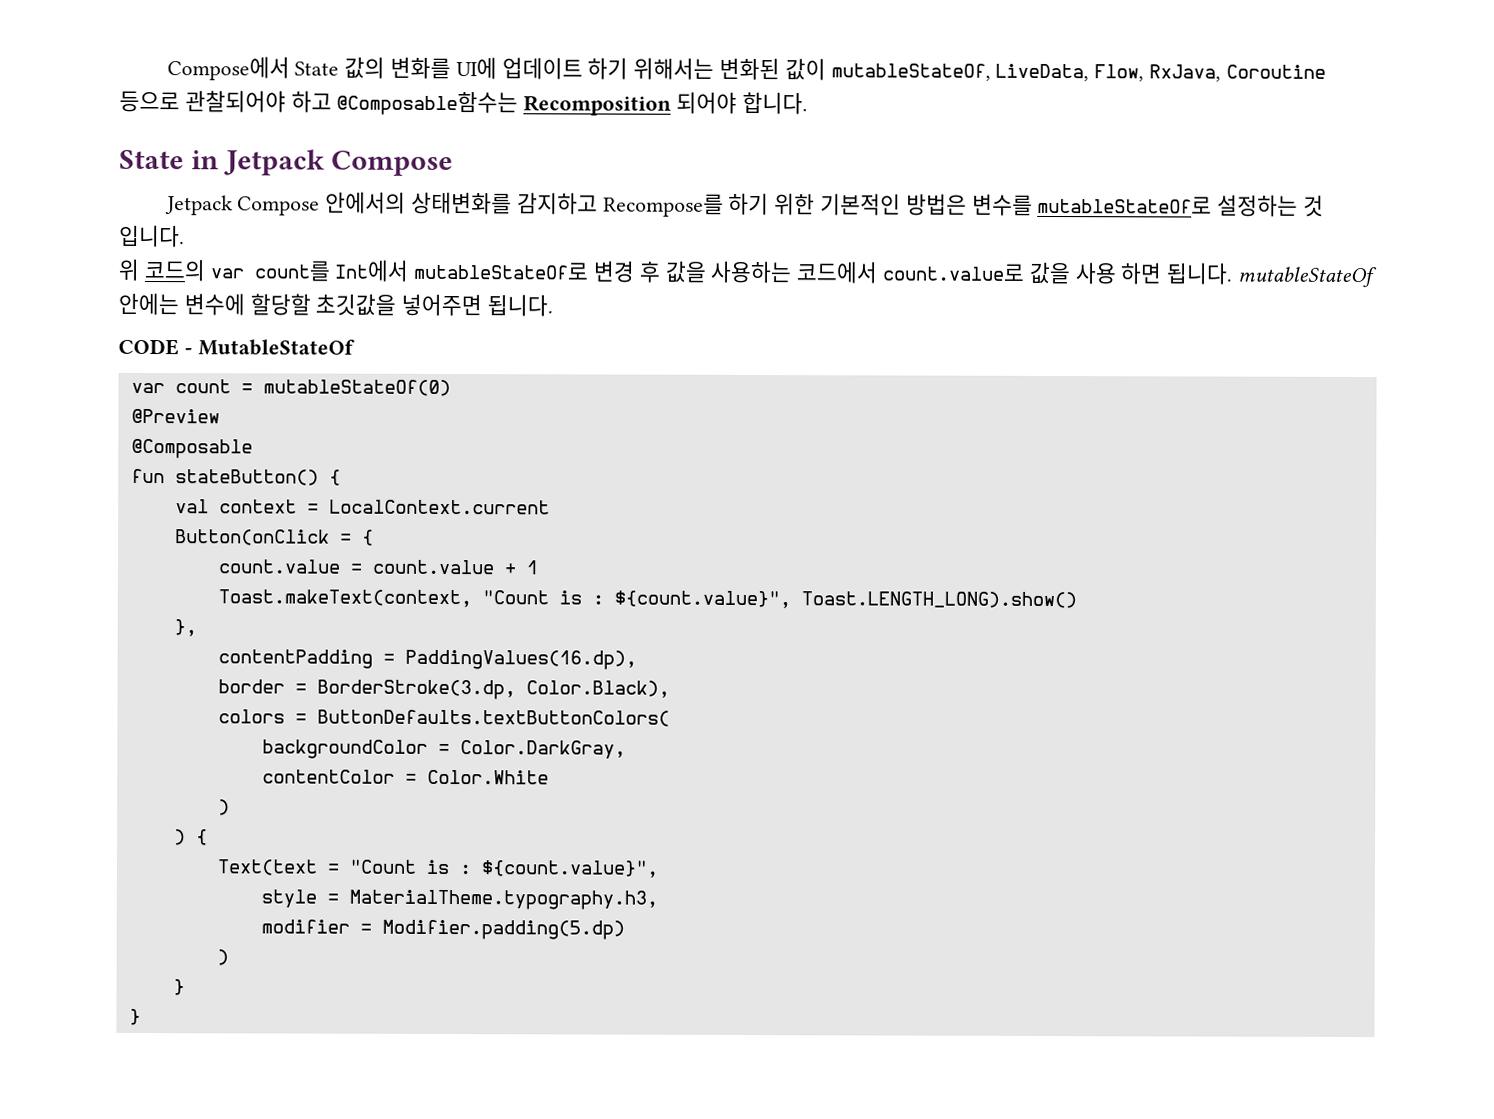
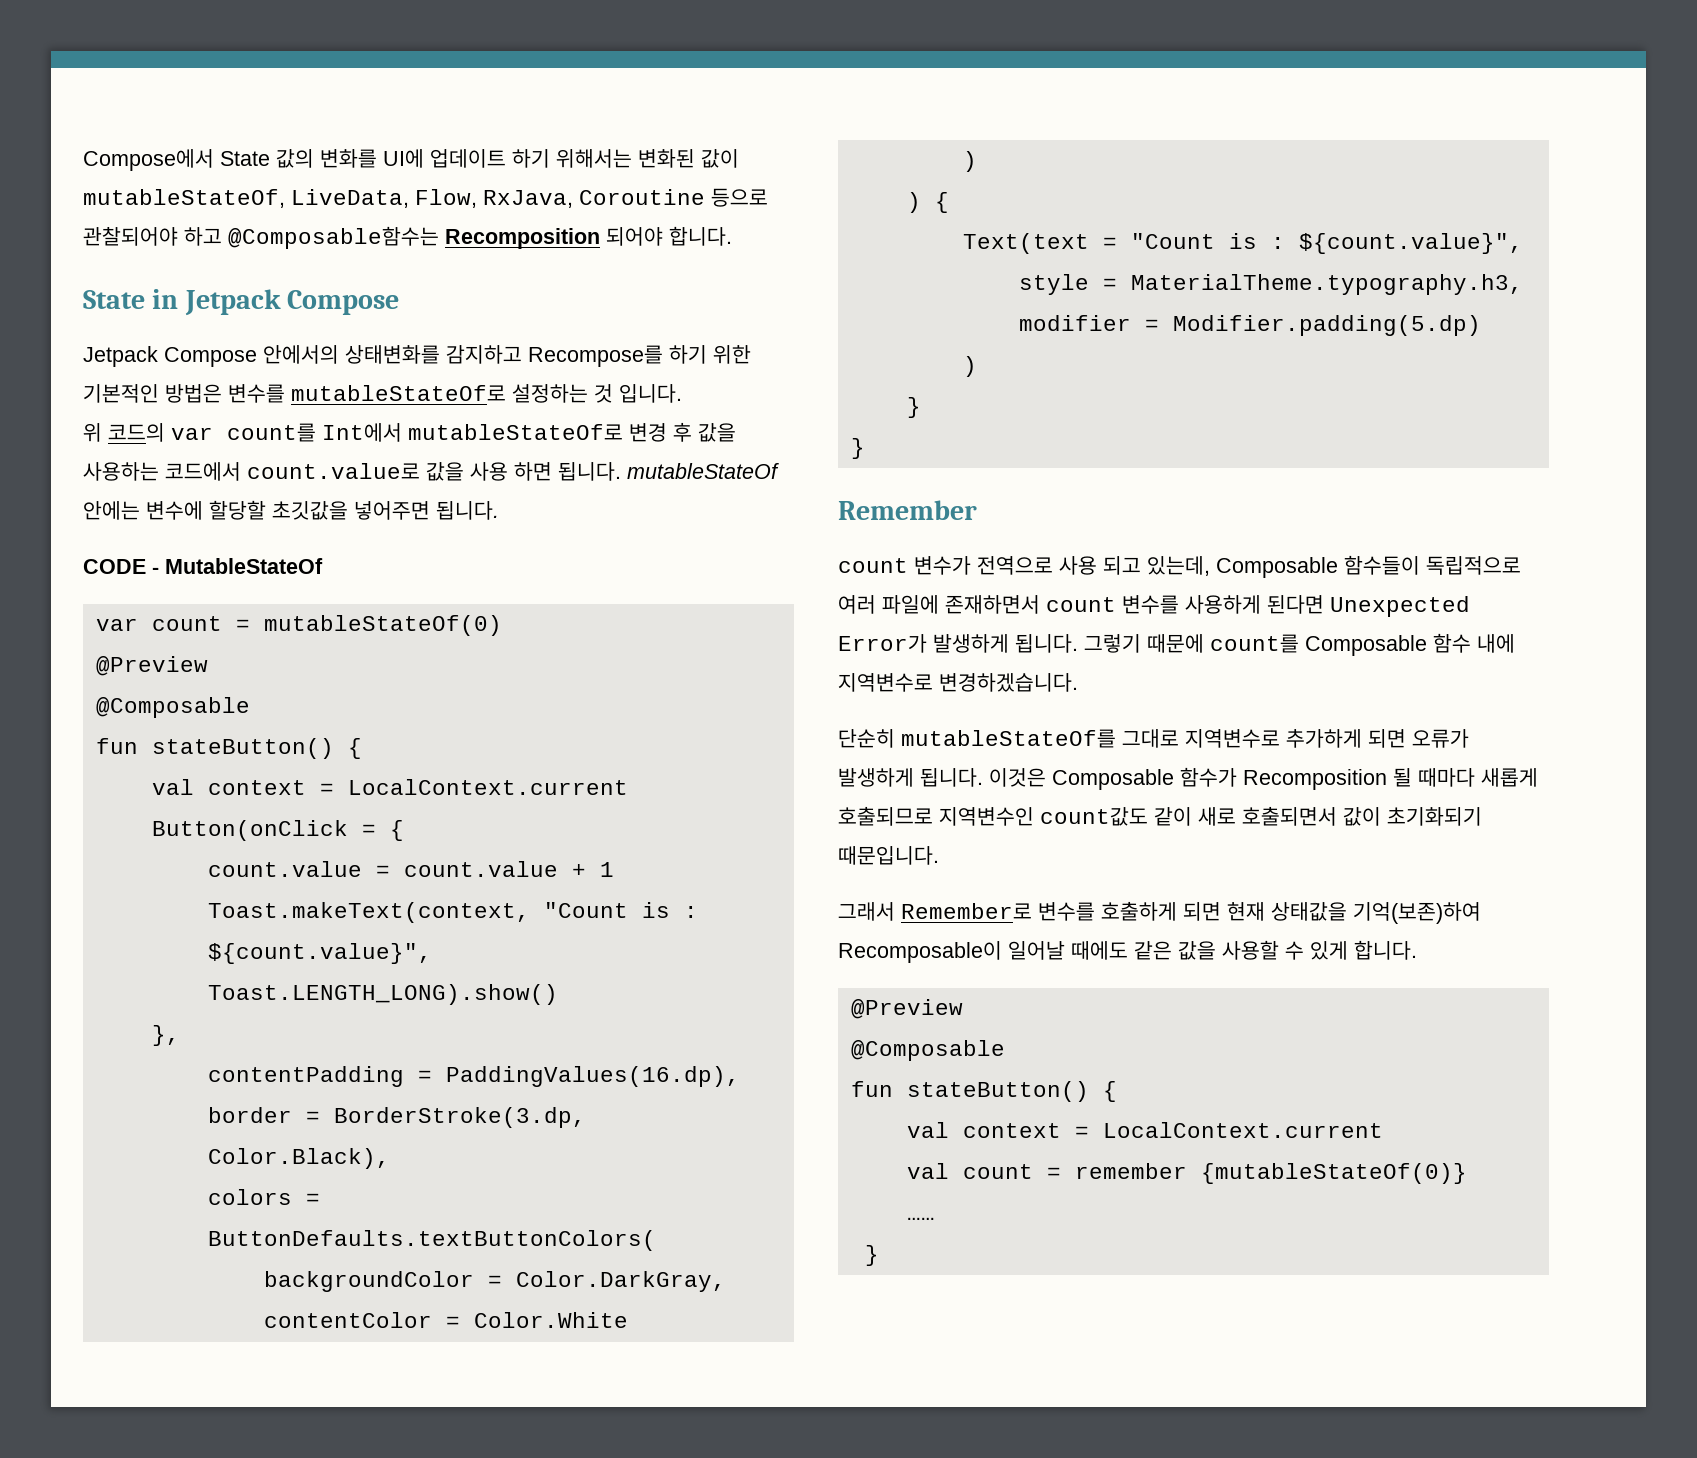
+ Remember
+ count 변수가 전역으로 사용 되고 있는데, Composable 함수들이 독립적으로 여러 파일에 존재하면서 count 변수를 사용하게 된다면 Unexpected Error가 발생하게 됩니다. 그렇기 때문에 count를 Composable 함수 내에 지역변수로 변경하겠습니다.
+ 단순히 mutableStateOf를 그대로 지역변수로 추가하게 되면 오류가 발생하게 됩니다. 이것은 Composable 함수가 Recomposition 될 때마다 새롭게 호출되므로 지역변수인 count값도 같이 새로 호출되면서 값이 초기화되기 때문입니다.
+ 그래서 Remember로 변수를 호출하게 되면 현재 상태값을 기억(보존)하여 Recomposable이 일어날 때에도 같은 값을 사용할 수 있게 합니다.
+ @Preview
+ @Composable
+ fun stateButton() {
+ val context = LocalContext.current
+ val count = remember {mutableStateOf(0)}
+ ……
+ }

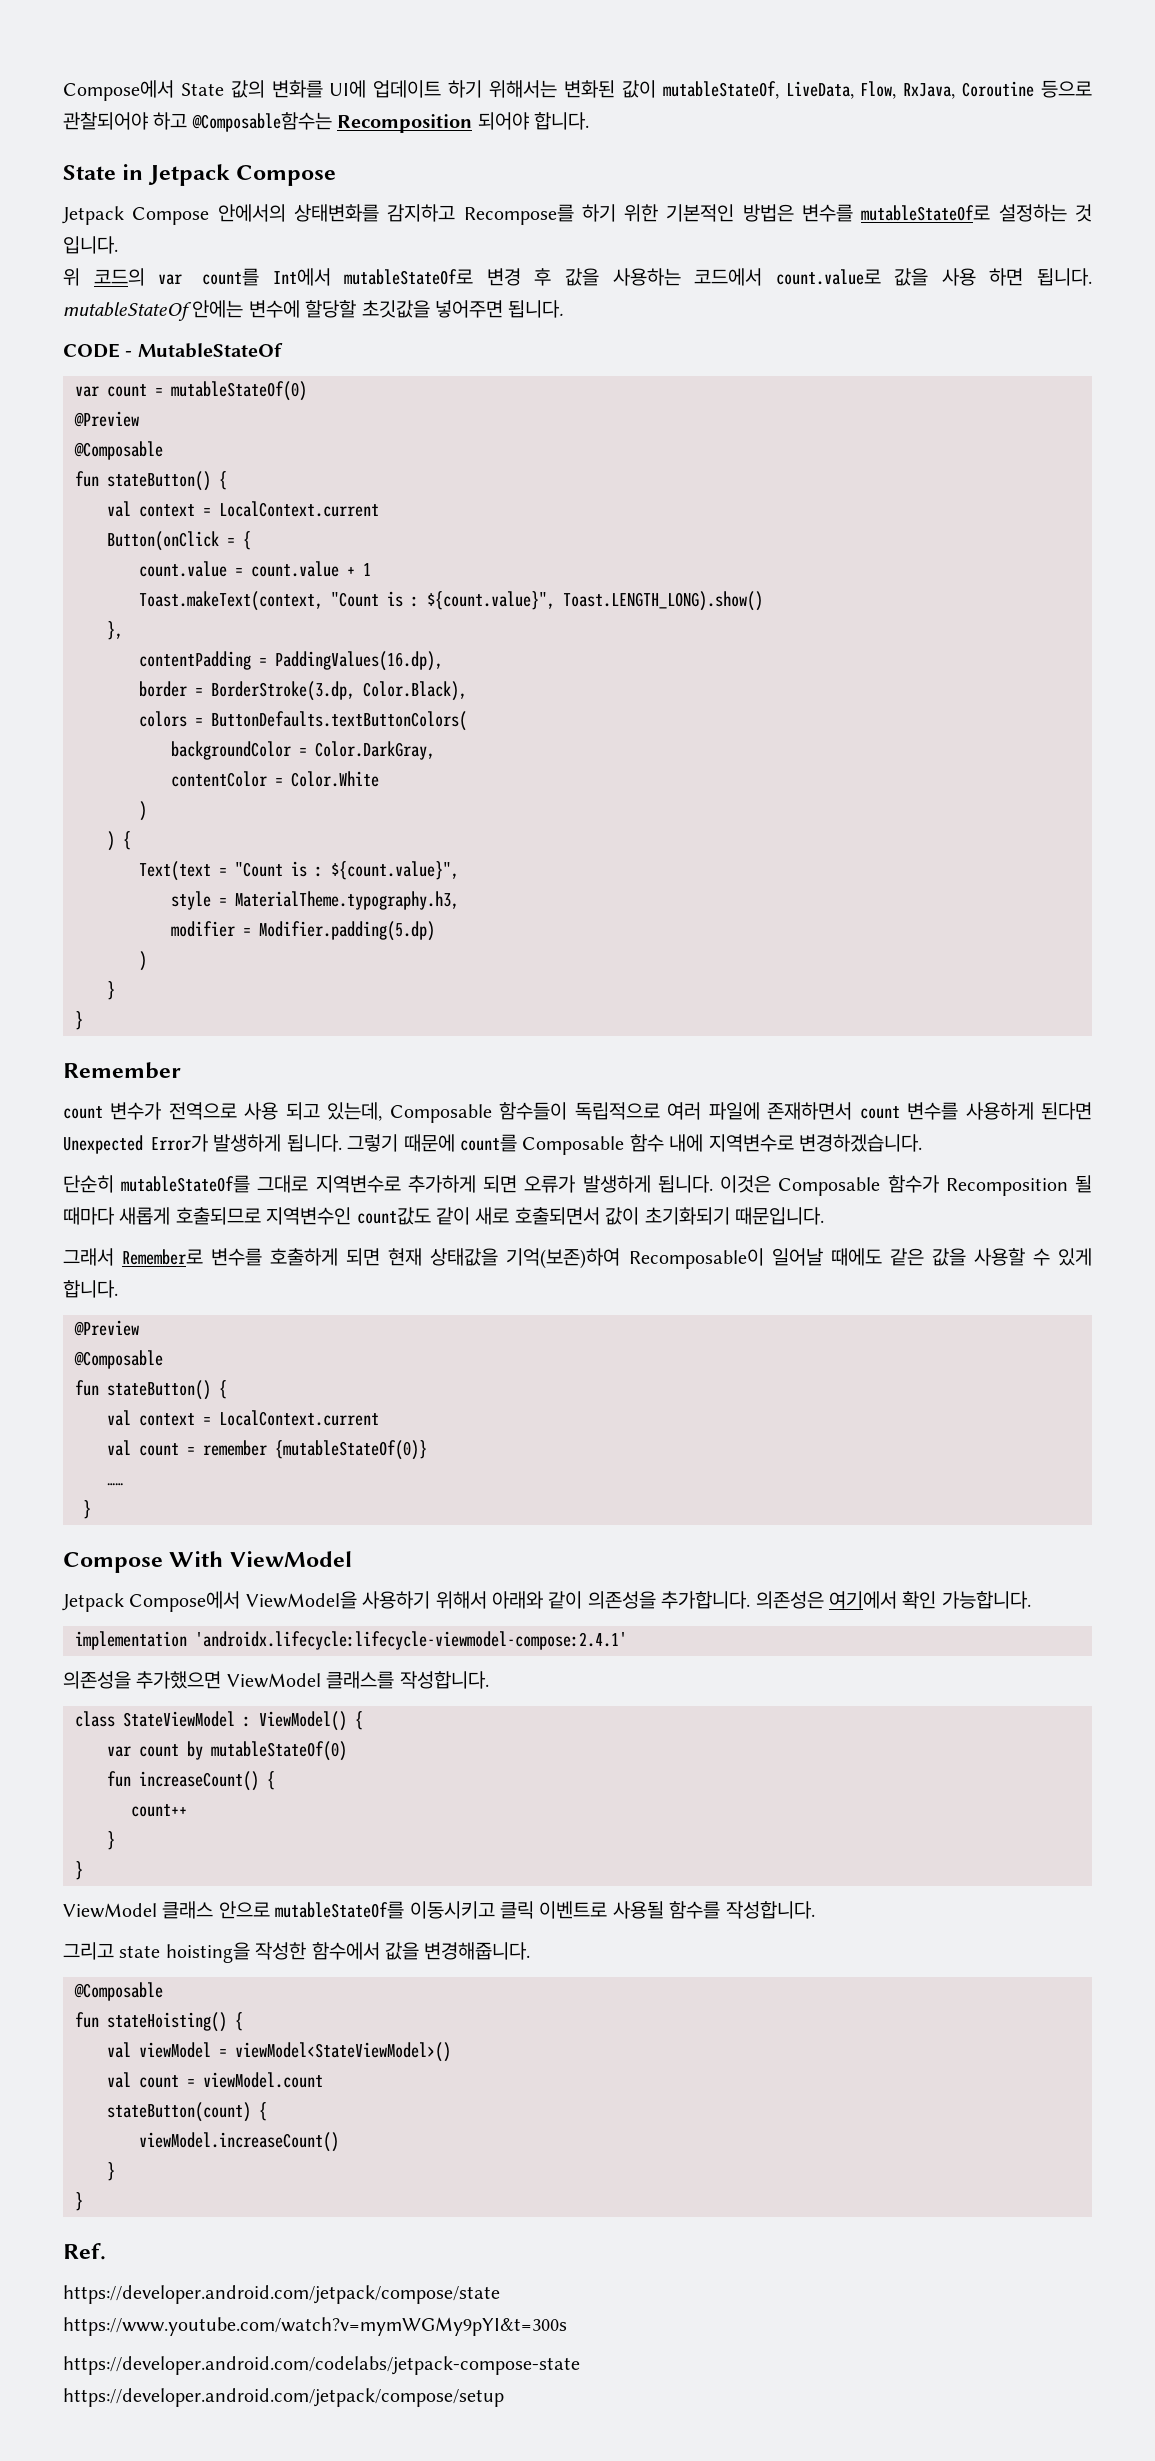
+ Compose With ViewModel
+ Jetpack Compose에서 ViewModel을 사용하기 위해서 아래와 같이 의존성을 추가합니다. 의존성은 여기에서 확인 가능합니다.
+ implementation 'androidx.lifecycle:lifecycle-viewmodel-compose:2.4.1'
+ 의존성을 추가했으면 ViewModel 클래스를 작성합니다.
+ class StateViewModel : ViewModel() {
+ var count by mutableStateOf(0)
+ fun increaseCount() {
+ count++
+ }
+ }
+ ViewModel 클래스 안으로 mutableStateOf를 이동시키고 클릭 이벤트로 사용될 함수를 작성합니다.
+ 그리고 state hoisting을 작성한 함수에서 값을 변경해줍니다.
+ @Composable
+ fun stateHoisting() {
+ val viewModel = viewModel<StateViewModel>()
+ val count = viewModel.count
+ stateButton(count) {
+ viewModel.increaseCount()
+ }
+ }
+ Ref.
+ https://developer.android.com/jetpack/compose/state
+ https://www.youtube.com/watch?v=mymWGMy9pYI&t=300s
+ https://developer.android.com/codelabs/jetpack-compose-state
+ https://developer.android.com/jetpack/compose/setup

